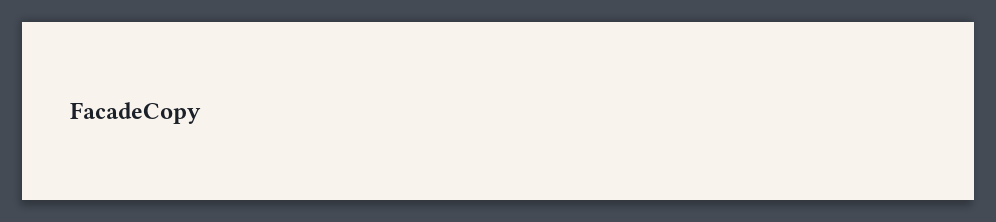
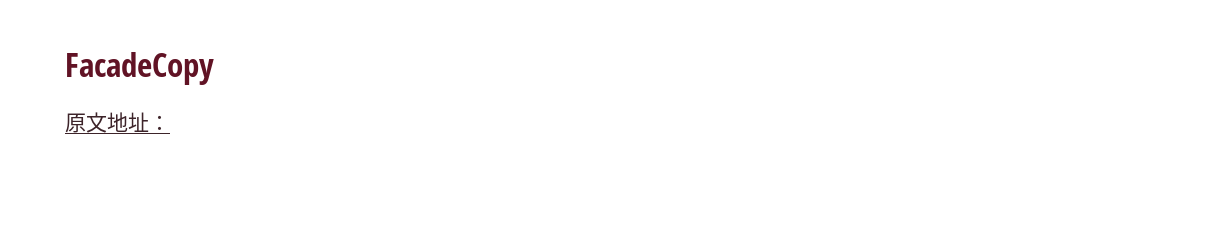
+ 原文地址：

